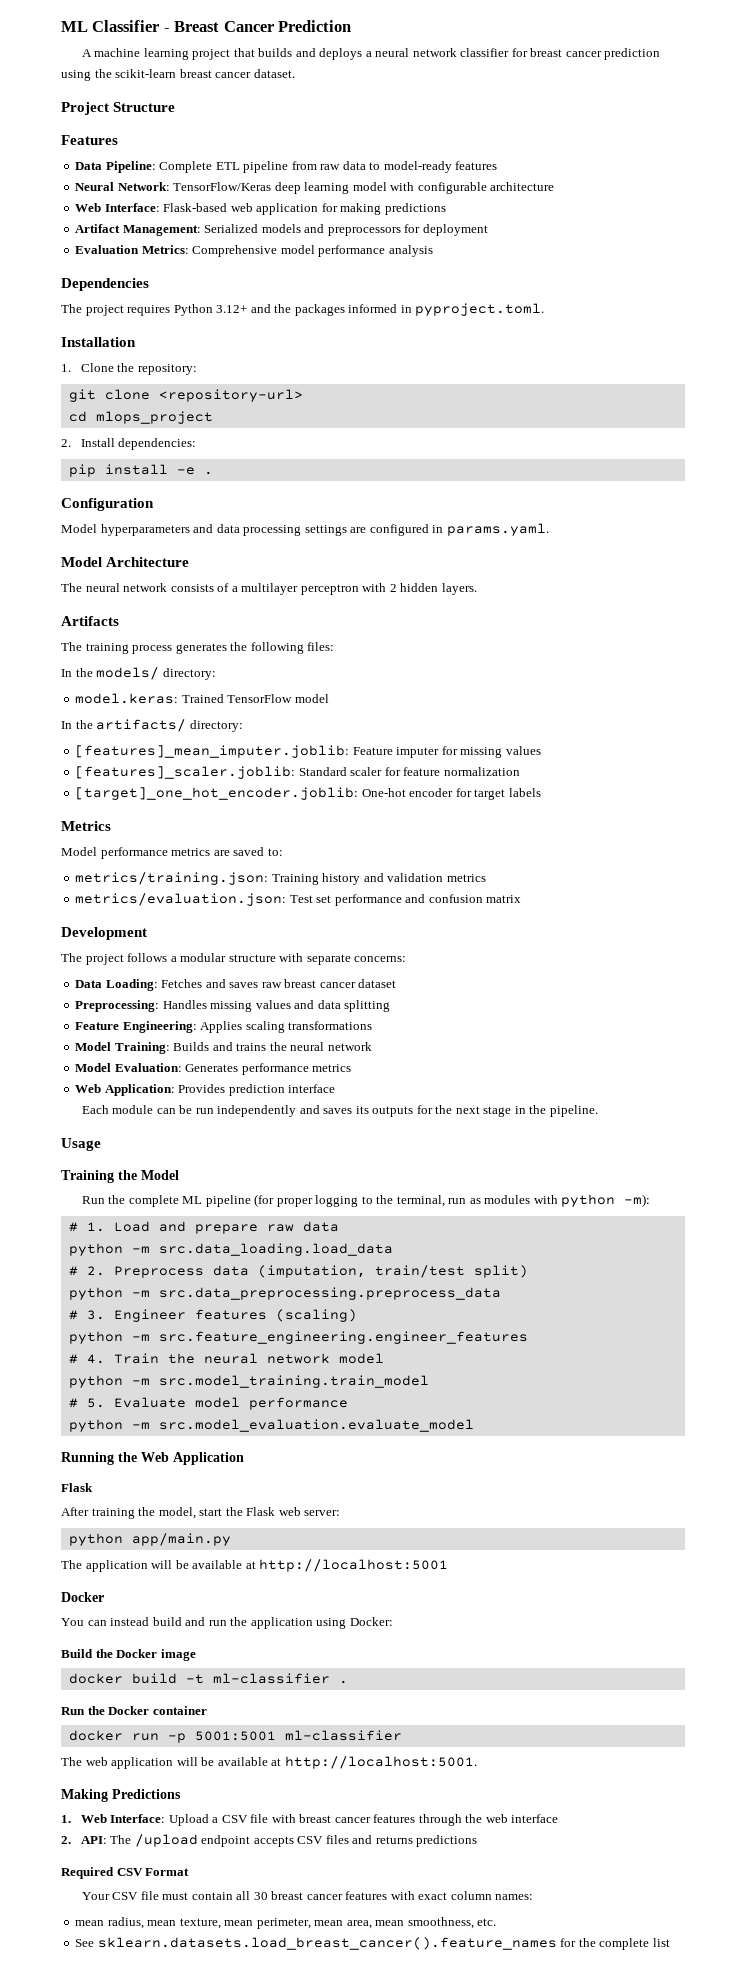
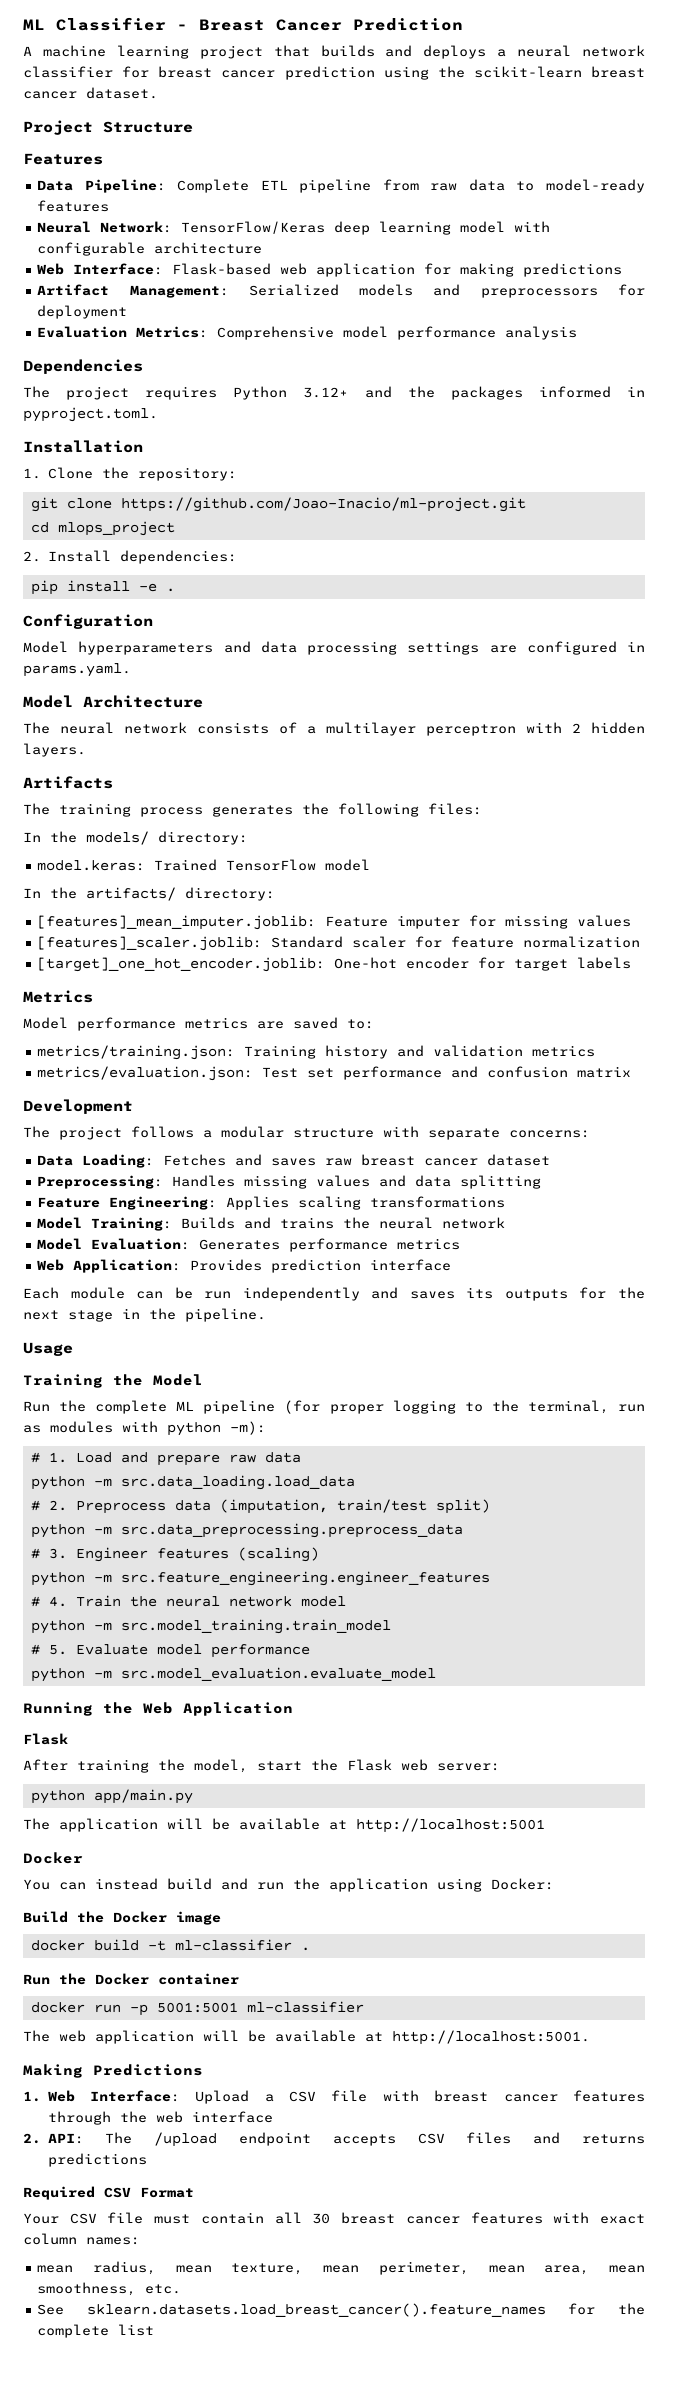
- git clone <repository-url>
+ git clone https://github.com/Joao-Inacio/ml-project.git

